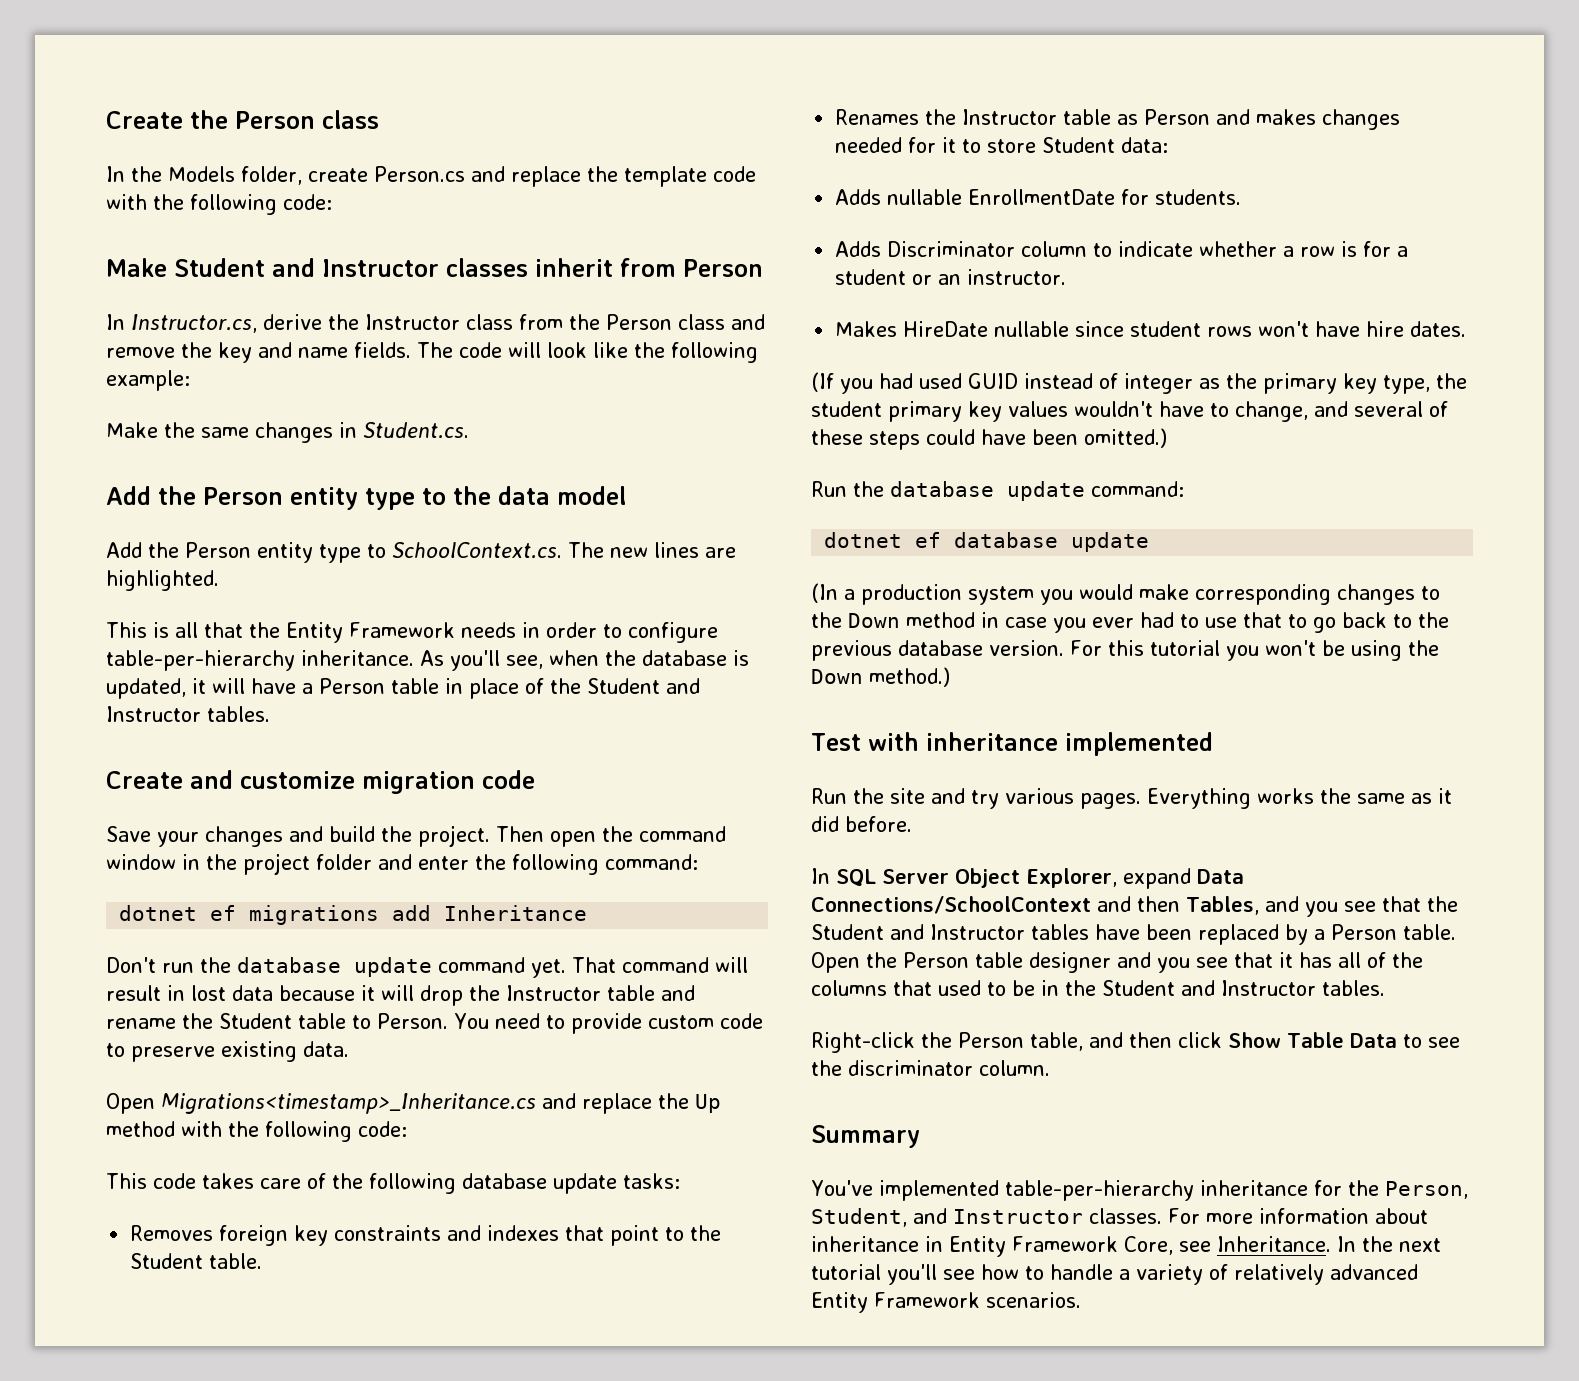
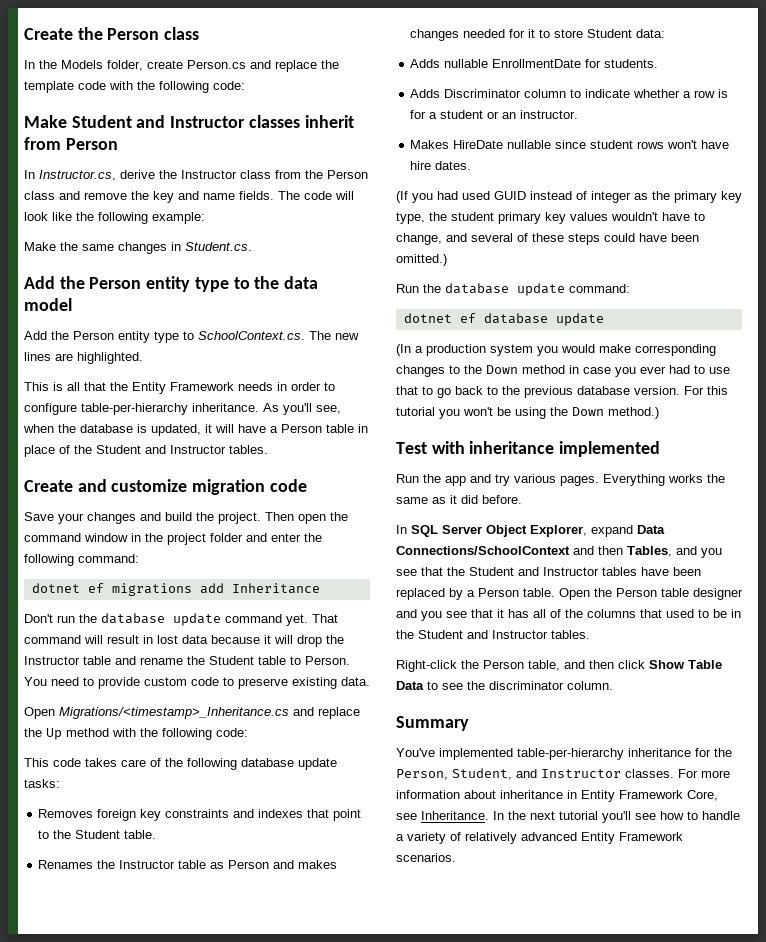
- Open Migrations<timestamp>_Inheritance.cs and replace the Up method with the following code:
+ Open Migrations/<timestamp>_Inheritance.cs and replace the Up method with the following code:
- Run the site and try various pages.
+ Run the app and try various pages.

